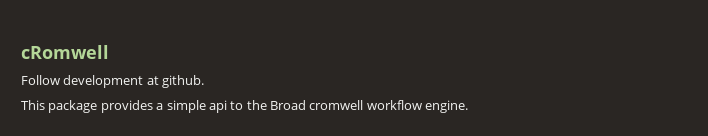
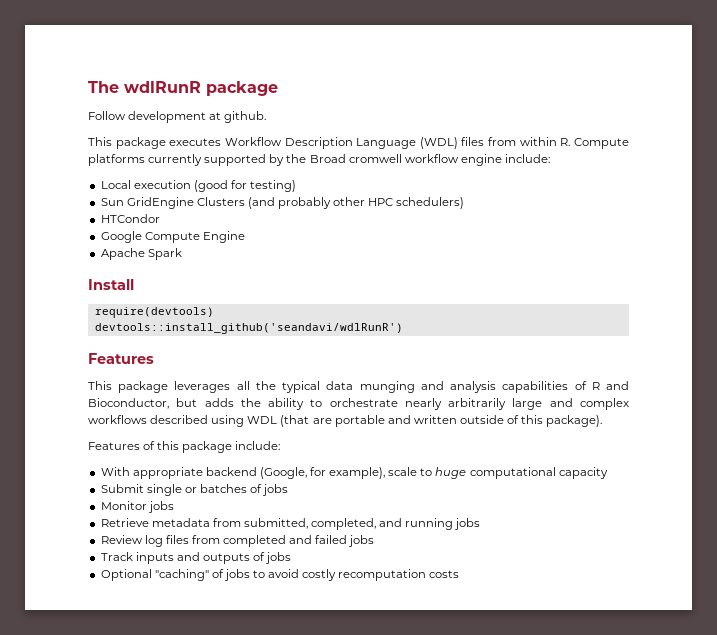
- cRomwell
+ The wdlRunR package
- This package provides a simple api to the Broad cromwell workflow engine.
+ This package executes Workflow Description Language (WDL) files from within R. Compute platforms currently supported by the Broad cromwell workflow engine include:
+ Local execution (good for testing)
+ Sun GridEngine Clusters (and probably other HPC schedulers)
+ HTCondor
+ Google Compute Engine
+ Apache Spark
+ Install
+ require(devtools)
+ devtools::install_github('seandavi/wdlRunR')
+ Features
+ This package leverages all the typical data munging and analysis capabilities of R and Bioconductor, but adds the ability to orchestrate nearly arbitrarily large and complex workflows described using WDL (that are portable and written outside of this package).
+ Features of this package include:
+ With appropriate backend (Google, for example), scale to huge computational capacity
+ Submit single or batches of jobs
+ Monitor jobs
+ Retrieve metadata from submitted, completed, and running jobs
+ Review log files from completed and failed jobs
+ Track inputs and outputs of jobs
+ Optional "caching" of jobs to avoid costly recomputation costs

